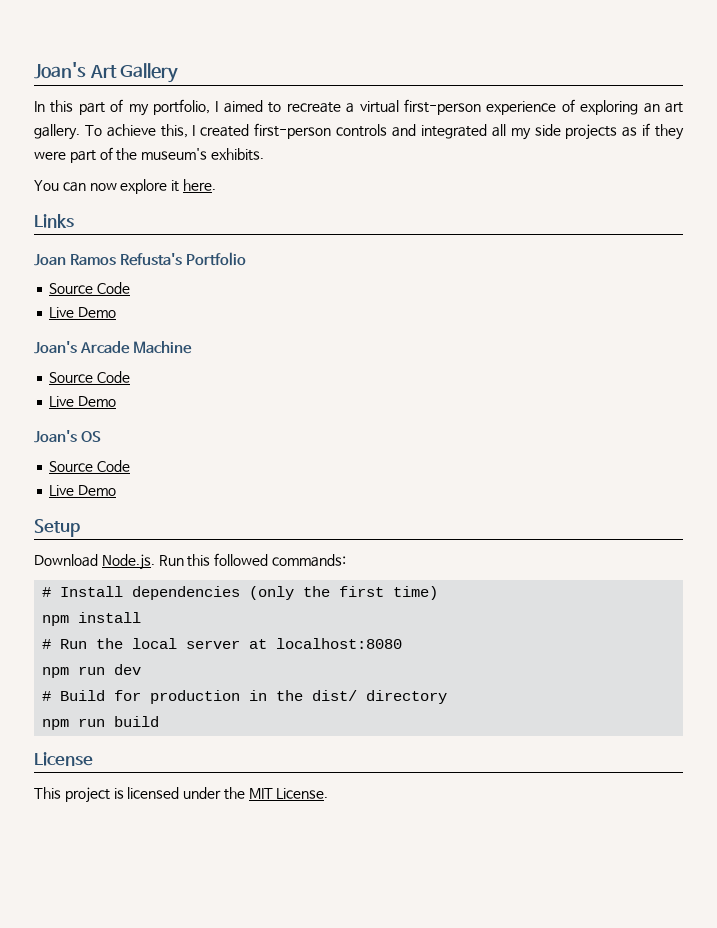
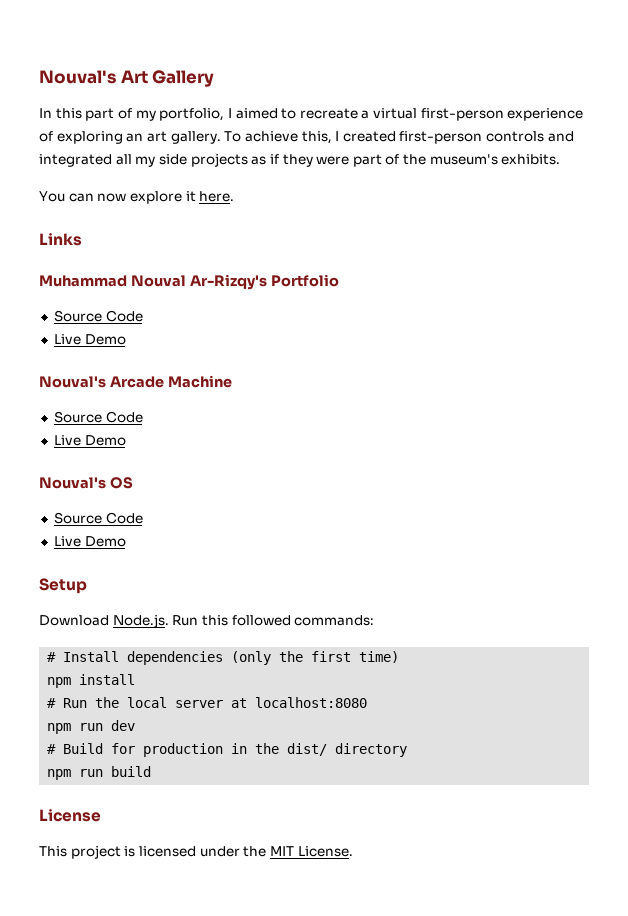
- Joan's Art Gallery
+ Nouval's Art Gallery
- Joan Ramos Refusta's Portfolio
+ Muhammad Nouval Ar-Rizqy's Portfolio
- Joan's Arcade Machine
+ Nouval's Arcade Machine
- Joan's OS
+ Nouval's OS

